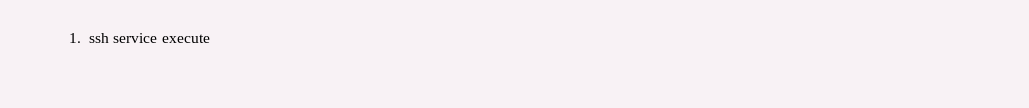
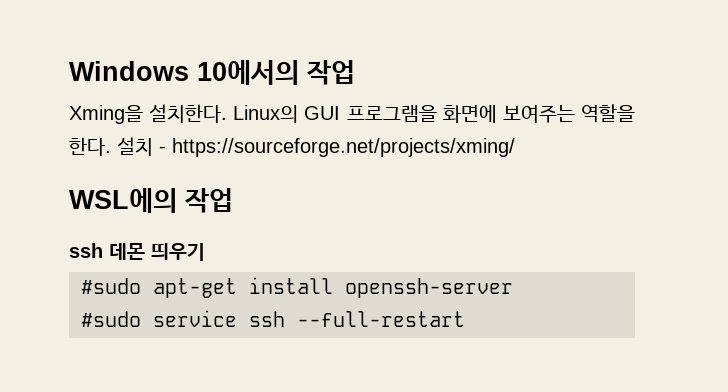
- 1. ssh service execute
+ Windows 10에서의 작업
+ Xming을 설치한다. Linux의 GUI 프로그램을 화면에 보여주는 역할을 한다. 설치 - https://sourceforge.net/projects/xming/
+ WSL에의 작업
+ ssh 데몬 띄우기
+ #sudo apt-get install openssh-server
+ #sudo service ssh --full-restart

